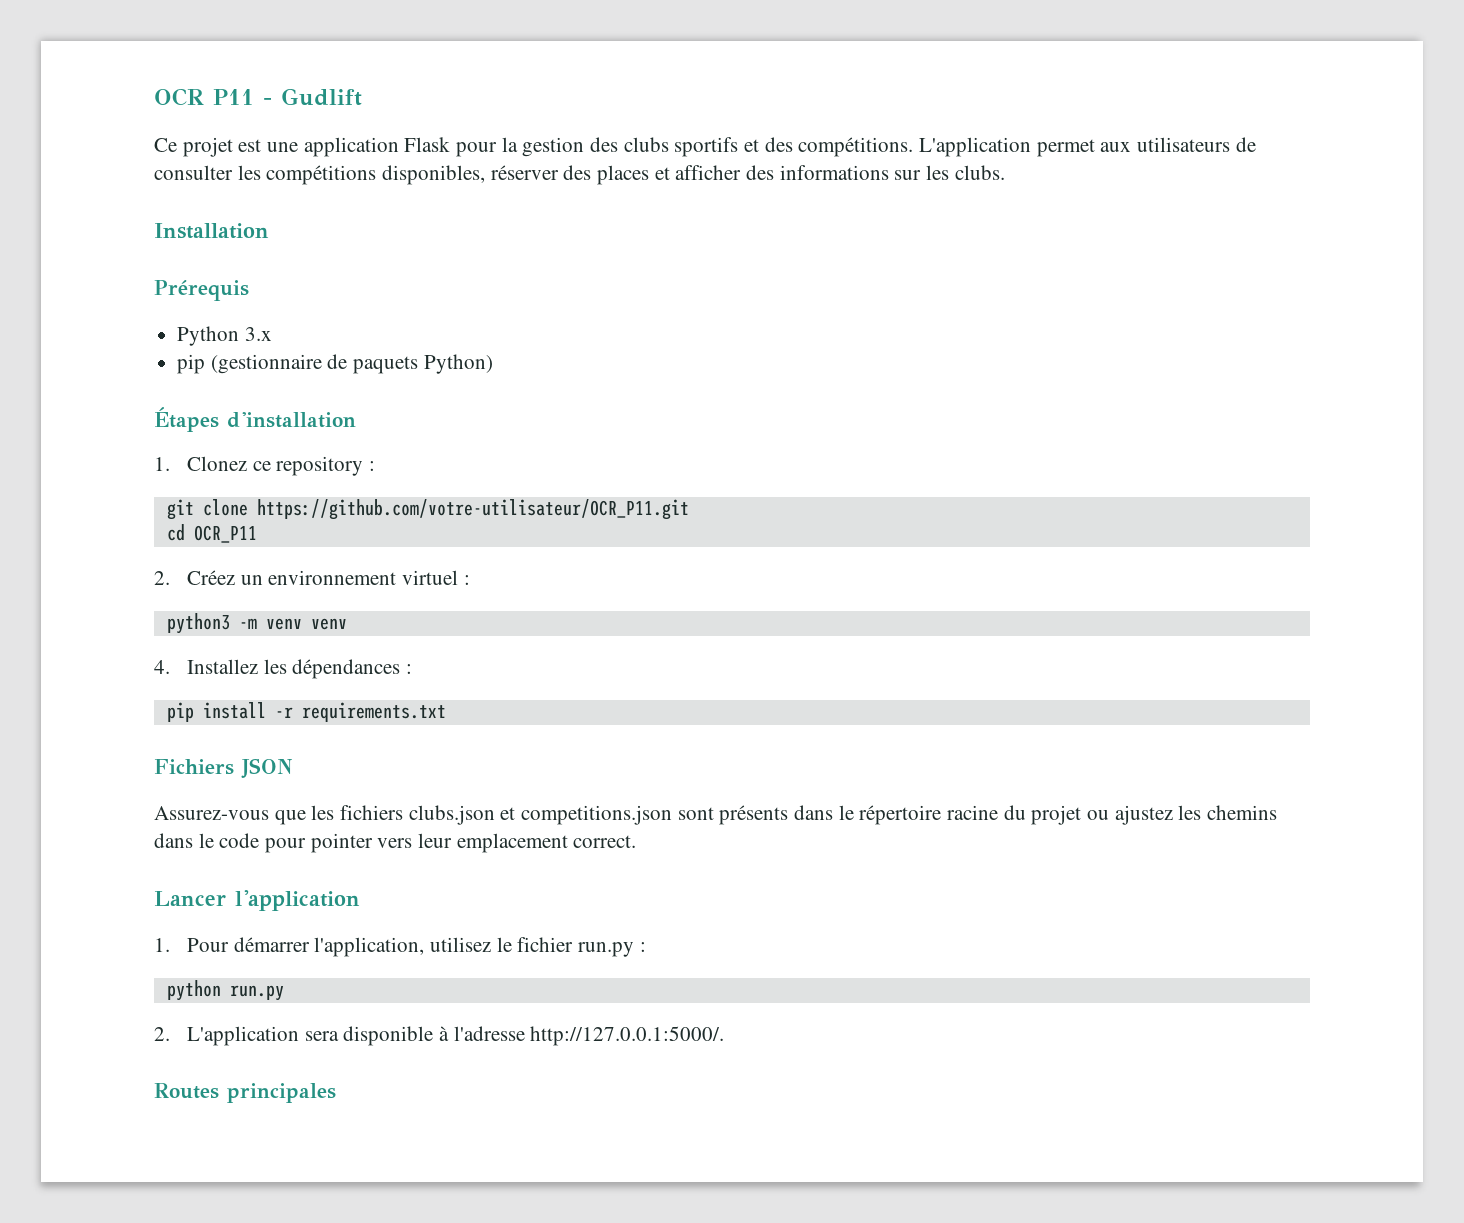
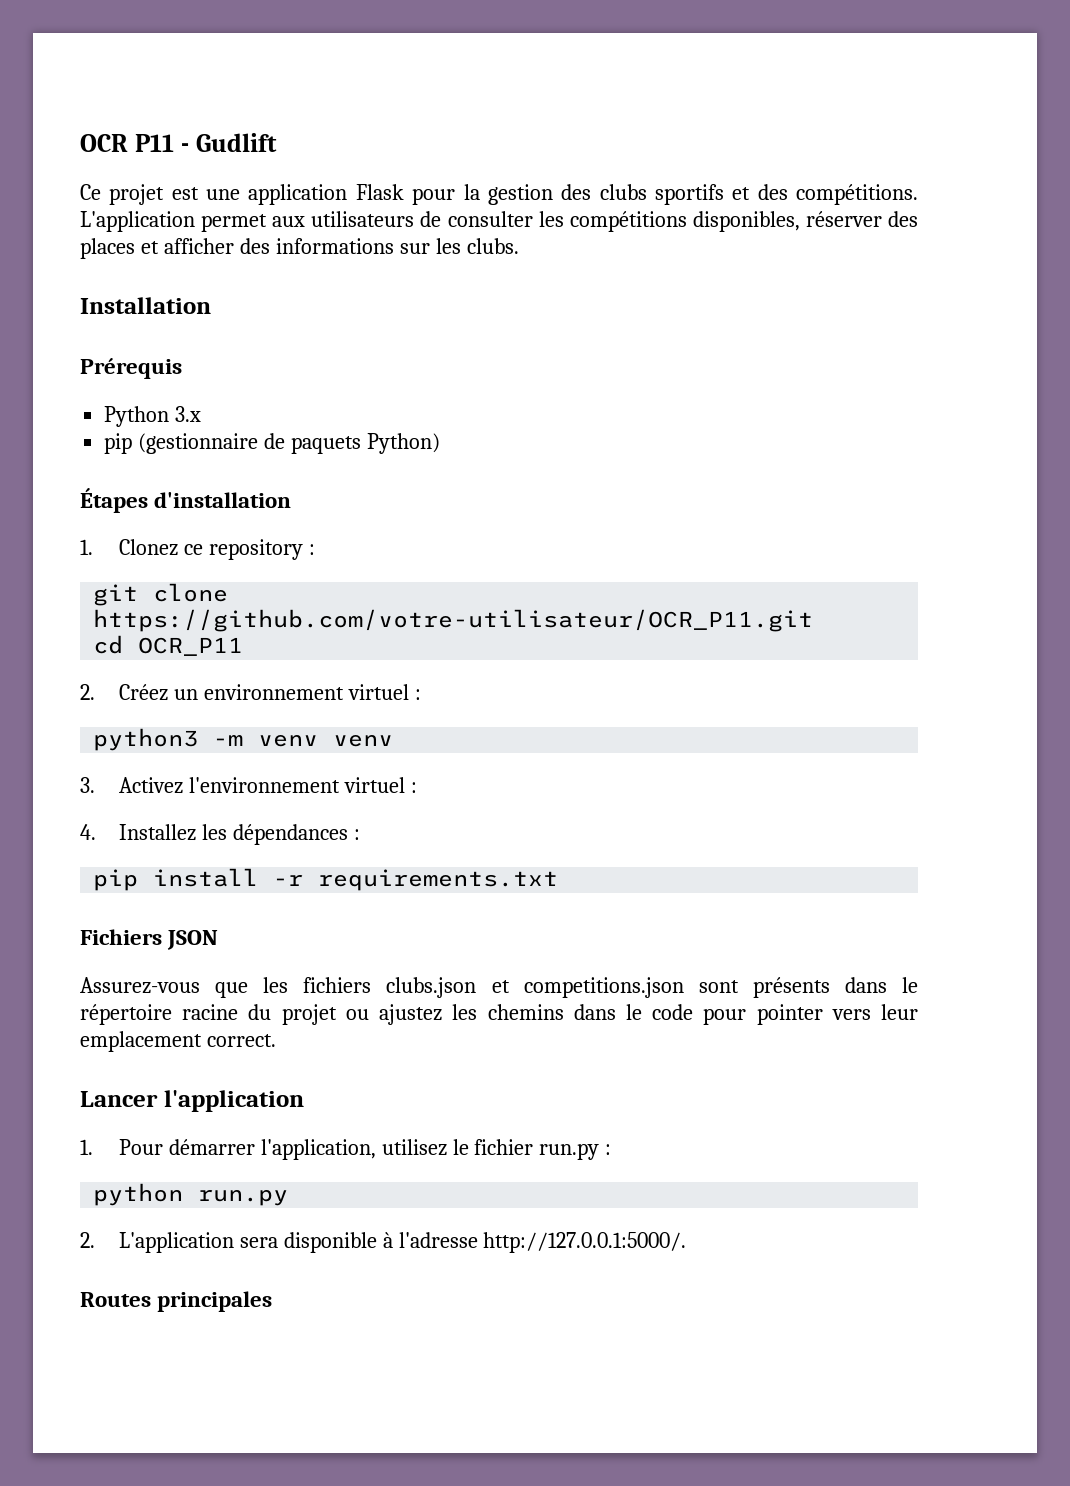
+ 3. Activez l'environnement virtuel :

